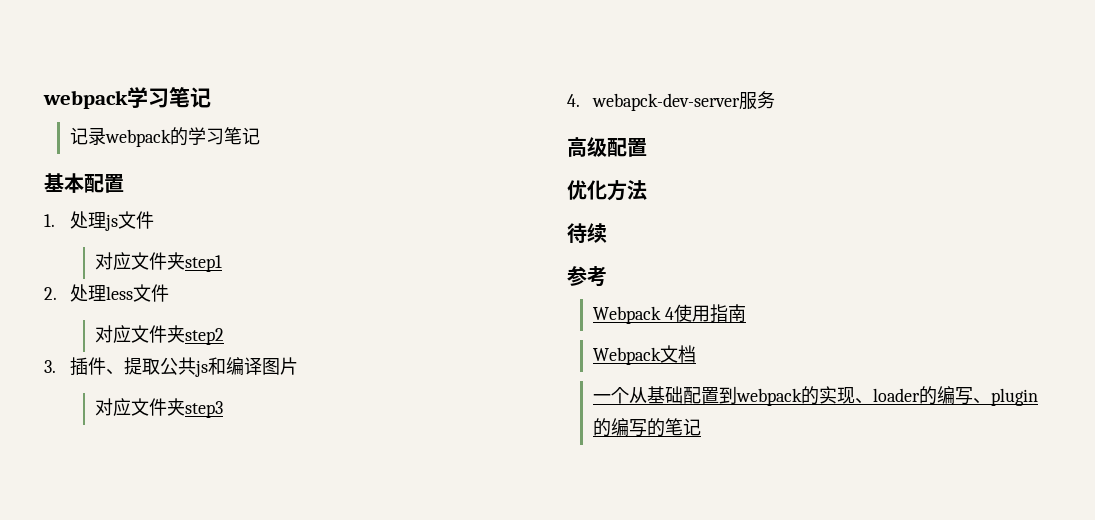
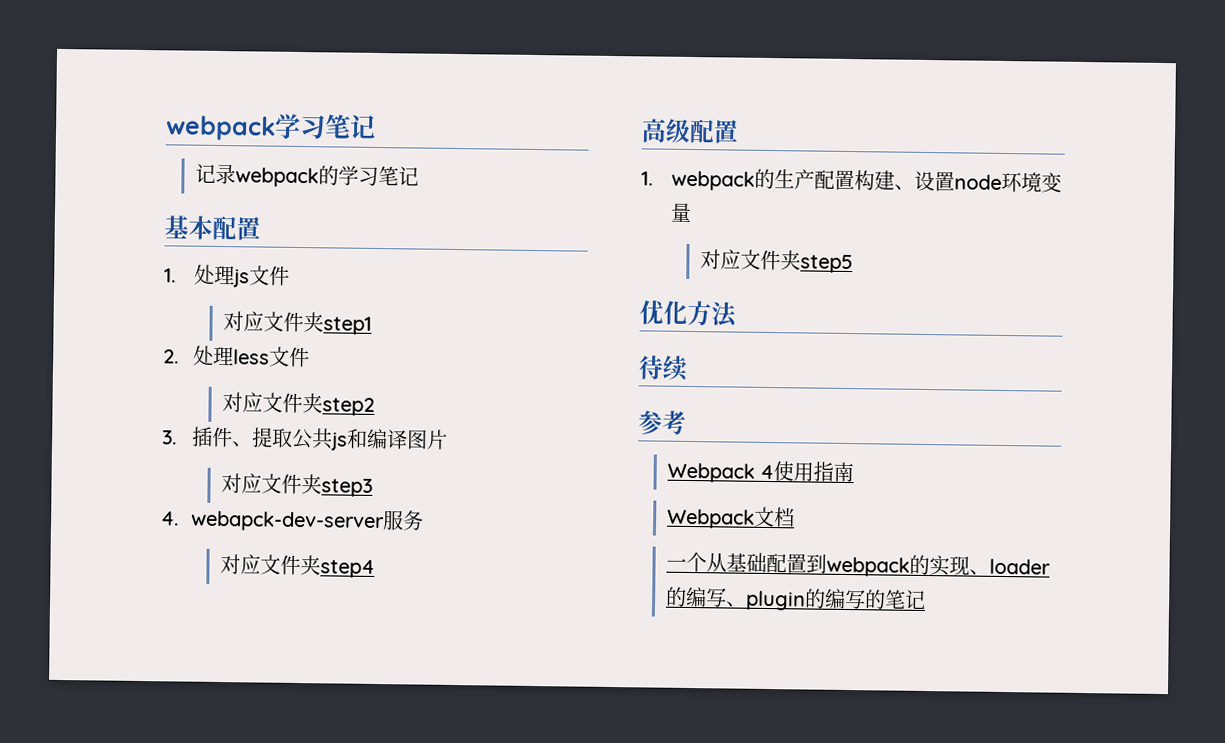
+ 对应文件夹step4
+ 1. webpack的生产配置构建、设置node环境变量
+ 对应文件夹step5

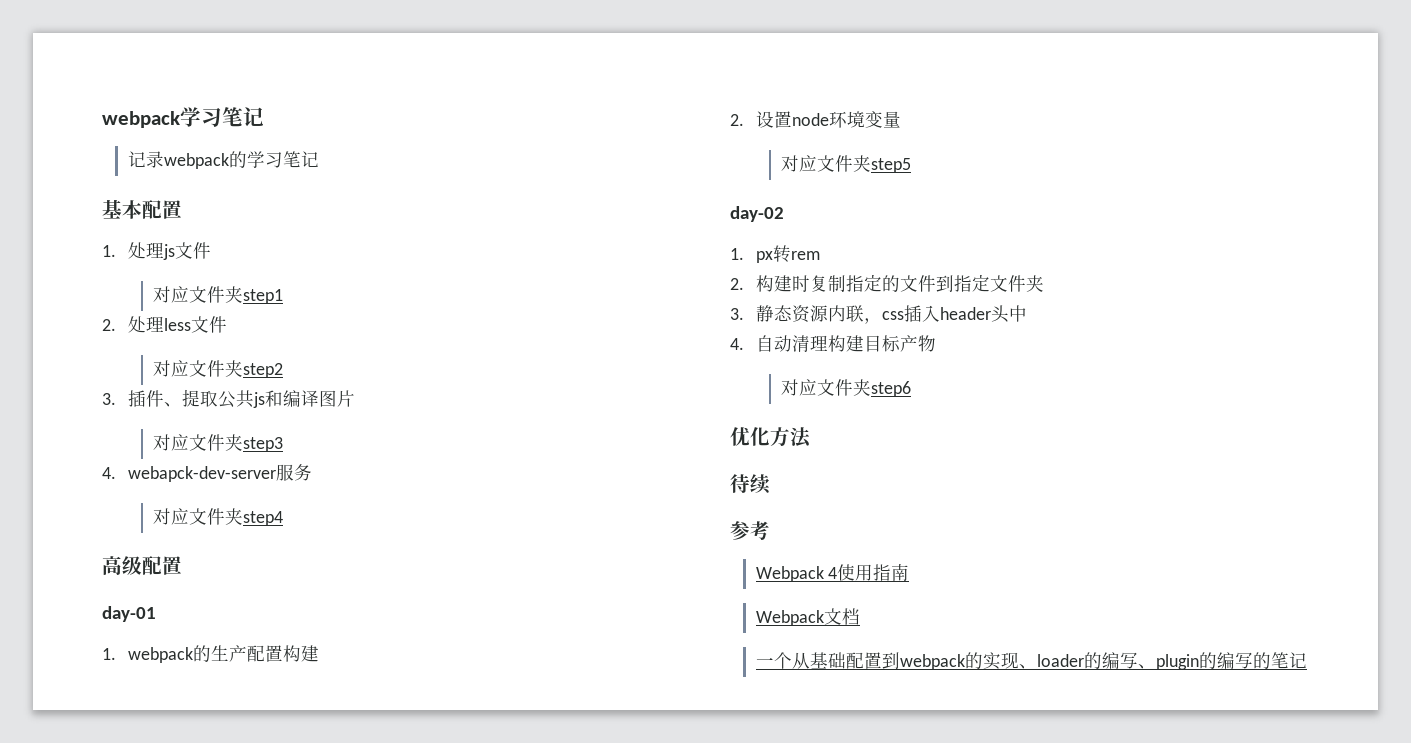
+ day-01
- 1. webpack的生产配置构建、设置node环境变量
+ 1. webpack的生产配置构建
+ 2.设置node环境变量
+ day-02
+ 1. px转rem
+ 2.构建时复制指定的文件到指定文件夹
+ 3.静态资源内联，css插入header头中
+ 4.自动清理构建目标产物
+ 对应文件夹step6

